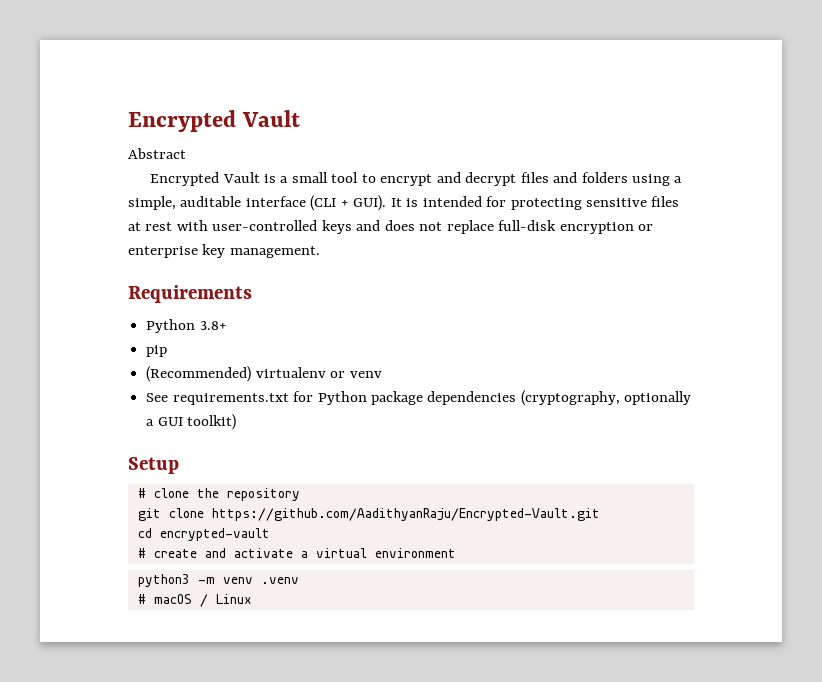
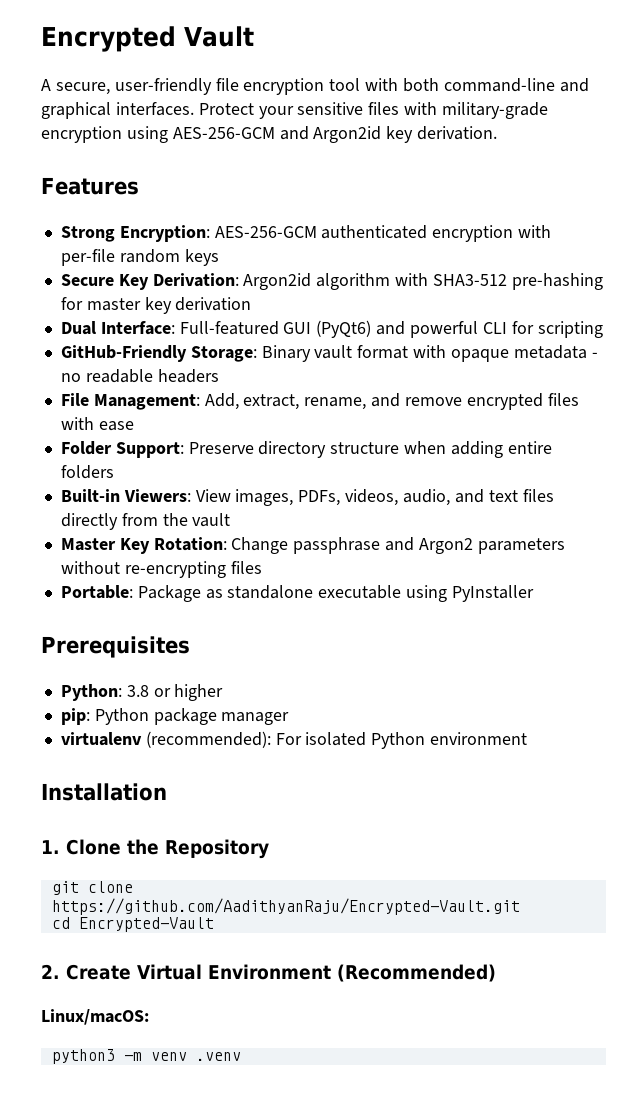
- Abstract
- Encrypted Vault is a small tool to encrypt and decrypt files and folders using a simple, auditable interface (CLI + GUI). It is intended for protecting sensitive files at rest with user-controlled keys and does not replace full-disk encryption or enterprise key management.
- Requirements
- Python 3.8+
- pip
- (Recommended) virtualenv or venv
- See requirements.txt for Python package dependencies (cryptography, optionally a GUI toolkit)
- Setup
- # clone the repository
+ A secure, user-friendly file encryption tool with both command-line and graphical interfaces. Protect your sensitive files with military-grade encryption using AES-256-GCM and Argon2id key derivation.
+ Features
+ Strong Encryption: AES-256-GCM authenticated encryption with per-file random keys
+ Secure Key Derivation: Argon2id algorithm with SHA3-512 pre-hashing for master key derivation
+ Dual Interface: Full-featured GUI (PyQt6) and powerful CLI for scripting
+ GitHub-Friendly Storage: Binary vault format with opaque metadata - no readable headers
+ File Management: Add, extract, rename, and remove encrypted files with ease
+ Folder Support: Preserve directory structure when adding entire folders
+ Built-in Viewers: View images, PDFs, videos, audio, and text files directly from the vault
+ Master Key Rotation: Change passphrase and Argon2 parameters without re-encrypting files
+ Portable: Package as standalone executable using PyInstaller
+ Prerequisites
+ Python: 3.8 or higher
+ pip: Python package manager
+ virtualenv (recommended): For isolated Python environment
+ Installation
+ 1. Clone the Repository
  git clone https://github.com/AadithyanRaju/Encrypted-Vault.git
- cd encrypted-vault
- # create and activate a virtual environment
+ cd Encrypted-Vault
+ 2. Create Virtual Environment (Recommended)
+ Linux/macOS:
- # macOS / Linux

